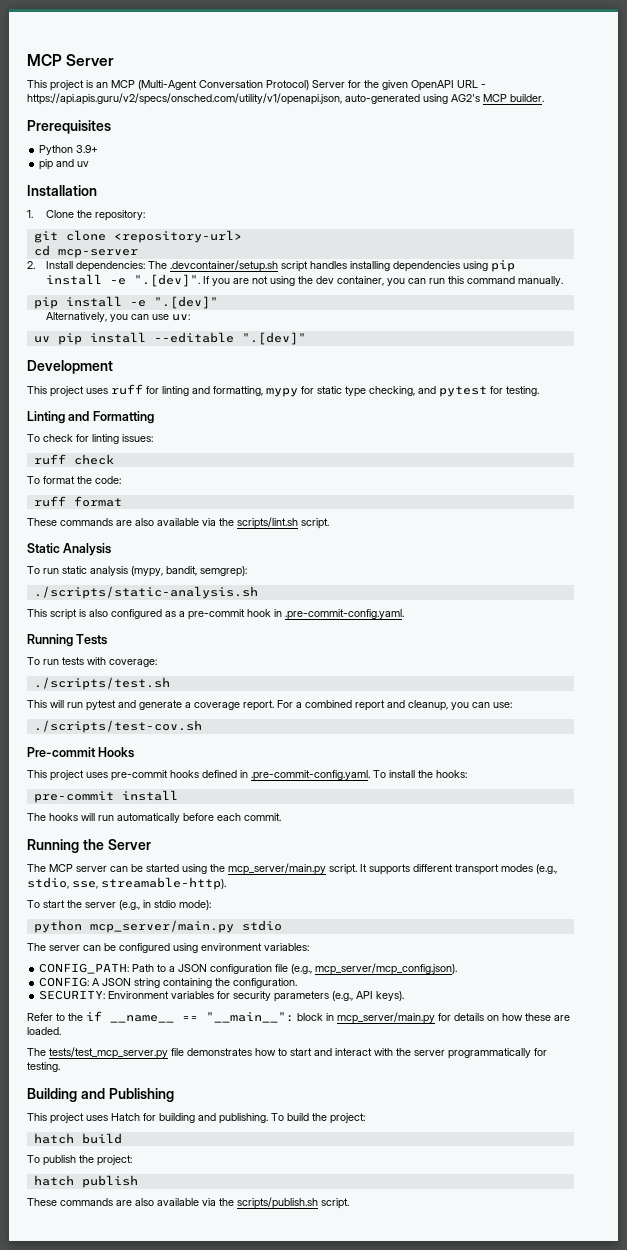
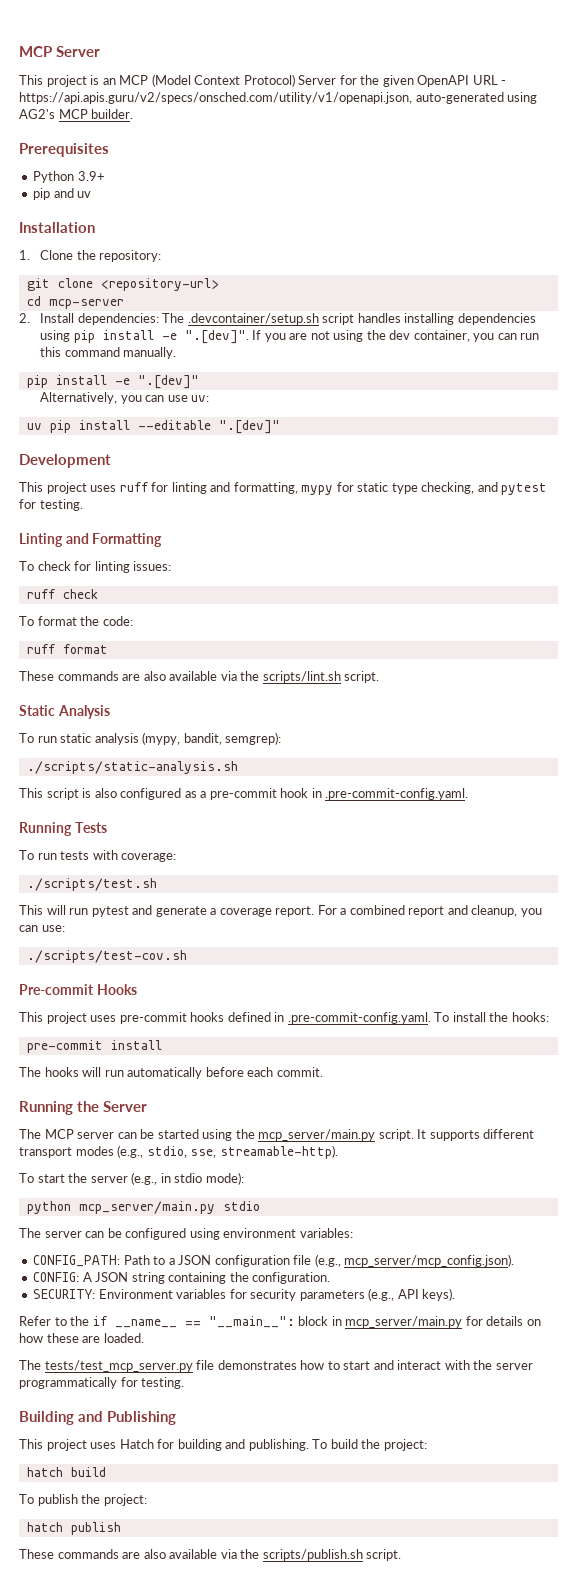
- This project is an MCP (Multi-Agent Conversation Protocol) Server for the given OpenAPI URL - https://api.apis.guru/v2/specs/onsched.com/utility/v1/openapi.json, auto-generated using AG2's MCP builder.
+ This project is an MCP (Model Context Protocol) Server for the given OpenAPI URL - https://api.apis.guru/v2/specs/onsched.com/utility/v1/openapi.json, auto-generated using AG2's MCP builder.

